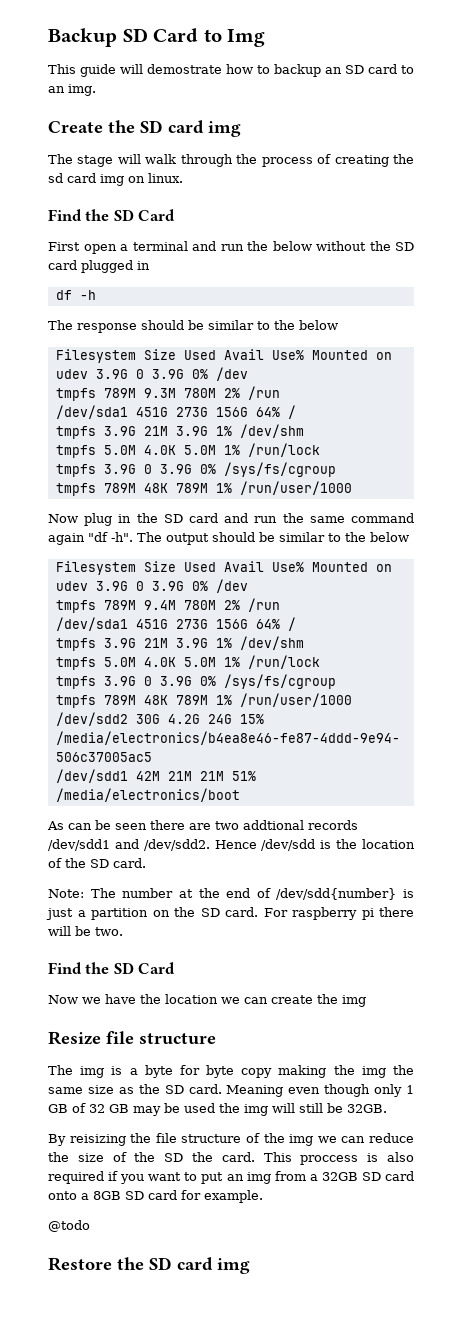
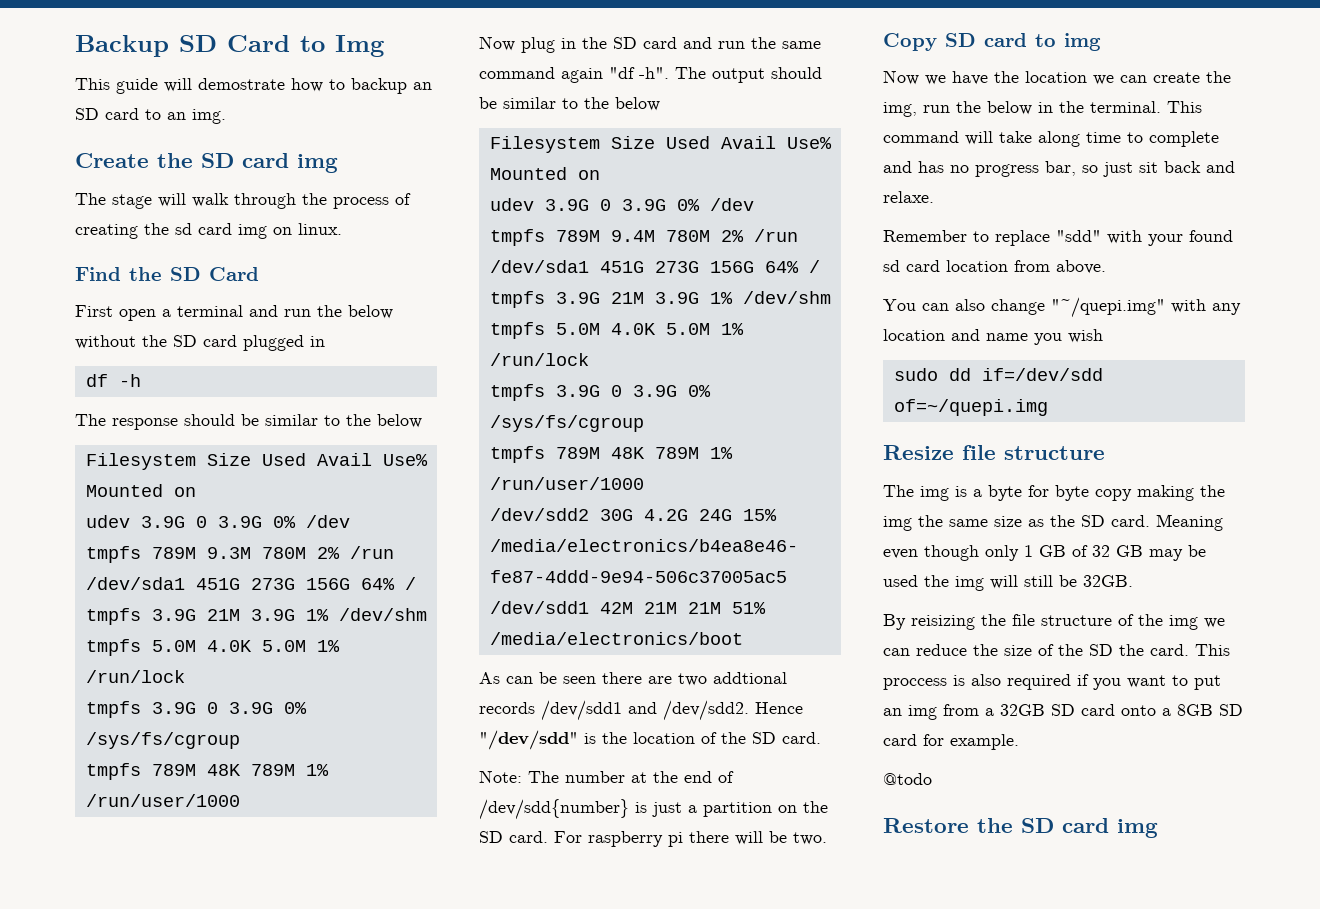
- Hence /dev/sdd is the location of the SD card.
+ Hence "/dev/sdd" is the location of the SD card.
  For raspberry pi there will be two.
- Find the SD Card
+ Copy SD card to img
- Now we have the location we can create the img
+ Now we have the location we can create the img, run the below in the terminal. This command will take along time to complete and has no progress bar, so just sit back and relaxe.
+ Remember to replace "sdd" with your found sd card location from above.
+ You can also change "~/quepi.img" with any location and name you wish
+ sudo dd if=/dev/sdd of=~/quepi.img

